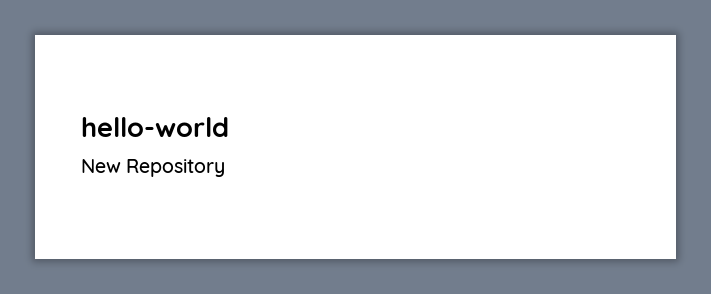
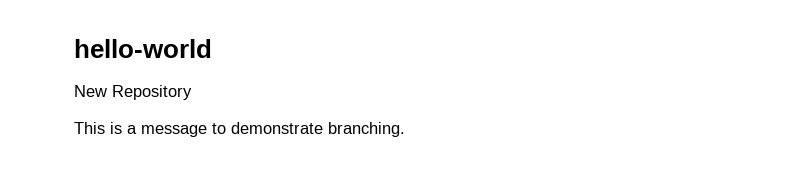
+ This is a message to demonstrate branching.

